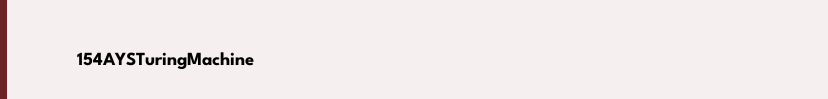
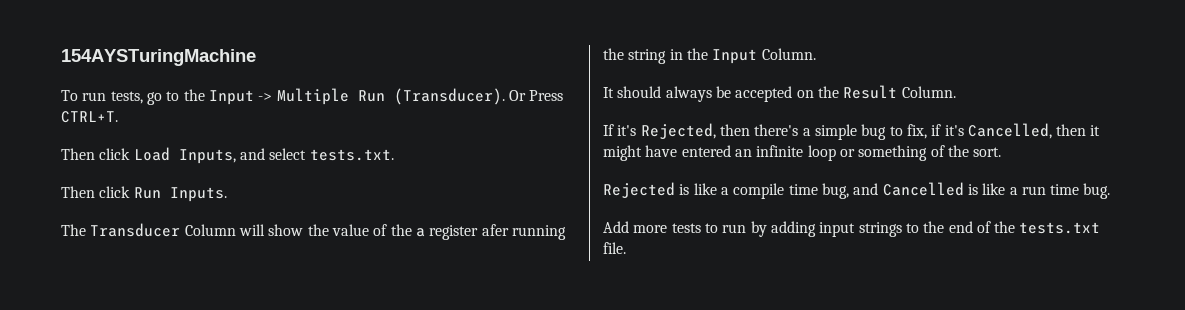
+ To run tests, go to the Input -> Multiple Run (Transducer). Or Press CTRL+T.
+ Then click Load Inputs, and select tests.txt.
+ Then click Run Inputs.
+ The Transducer Column will show the value of the a register afer running the string in the Input Column.
+ It should always be accepted on the Result Column.
+ If it's Rejected, then there's a simple bug to fix, if it's Cancelled, then it might have entered an infinite loop or something of the sort.
+ Rejected is like a compile time bug, and Cancelled is like a run time bug.
+ Add more tests to run by adding input strings to the end of the tests.txt file.

